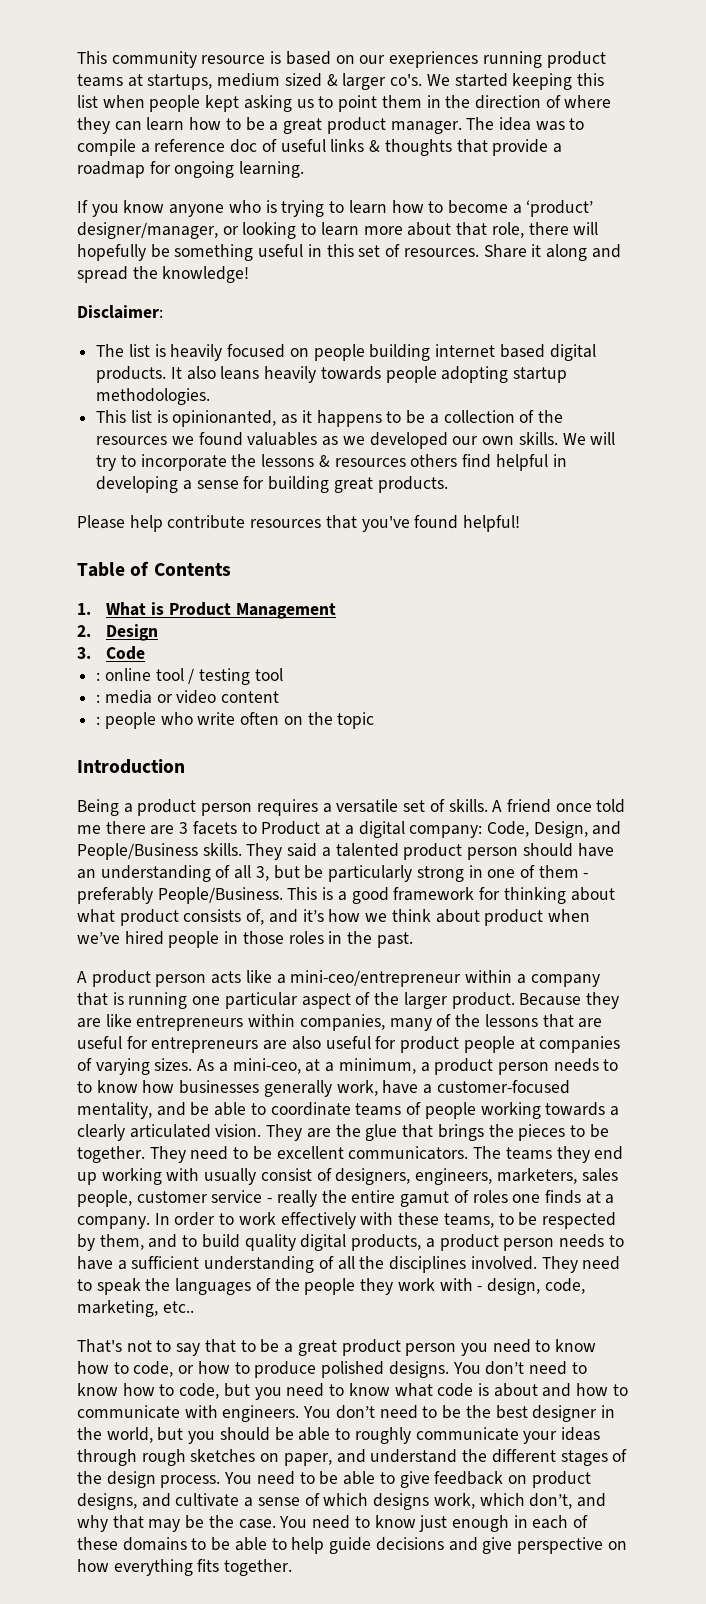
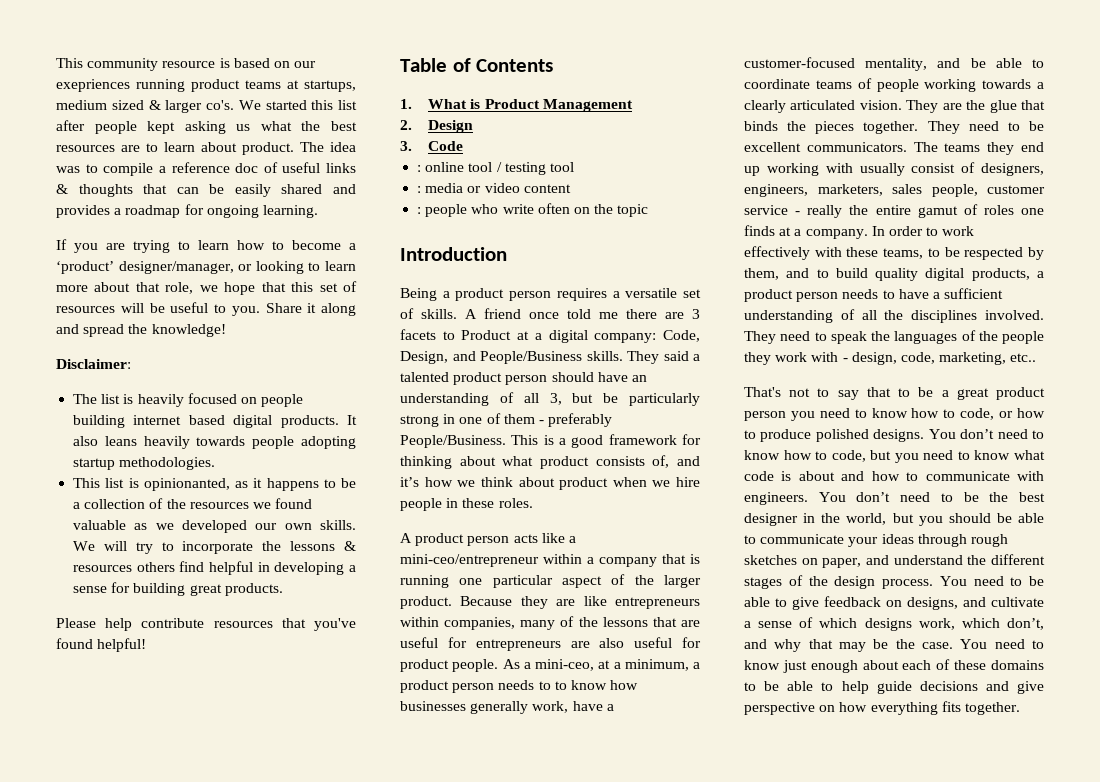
- We started keeping this list when people kept asking us to point them in the direction of where they can learn how to be a great product manager.
+ We started this list after people kept asking us what the best resources are to learn about product.
- The idea was to compile a reference doc of useful links & thoughts that provide a roadmap for ongoing learning.
+ The idea was to compile a reference doc of useful links & thoughts that can be easily shared and provides a roadmap for ongoing learning.
- If you know anyone who is trying to learn how to become a ‘product’ designer/manager, or looking to learn more about that role, there will hopefully be something useful in this set of resources.
+ If you are trying to learn how to become a ‘product’ designer/manager, or looking to learn more about that role, we hope that this set of resources will be useful to you.
- This list is opinionanted, as it happens to be a collection of the resources we found valuables as we developed our own skills.
+ This list is opinionanted, as it happens to be a collection of the resources we found valuable as we developed our own skills.
- This is a good framework for thinking about what product consists of, and it’s how we think about product when we’ve hired people in those roles in the past.
+ This is a good framework for thinking about what product consists of, and it’s how we think about product when we hire people in these roles.
- Because they are like entrepreneurs within companies, many of the lessons that are useful for entrepreneurs are also useful for product people at companies of varying sizes.
+ Because they are like entrepreneurs within companies, many of the lessons that are useful for entrepreneurs are also useful for product people.
- They are the glue that brings the pieces to be together.
+ They are the glue that binds the pieces together.
- You don’t need to be the best designer in the world, but you should be able to roughly communicate your ideas through rough sketches on paper, and understand the different stages of the design process.
+ You don’t need to be the best designer in the world, but you should be able to communicate your ideas through rough sketches on paper, and understand the different stages of the design process.
- You need to be able to give feedback on product designs, and cultivate a sense of which designs work, which don’t, and why that may be the case.
+ You need to be able to give feedback on designs, and cultivate a sense of which designs work, which don’t, and why that may be the case.
- You need to know just enough in each of these domains to be able to help guide decisions and give perspective on how everything fits together.
+ You need to know just enough about each of these domains to be able to help guide decisions and give perspective on how everything fits together.

